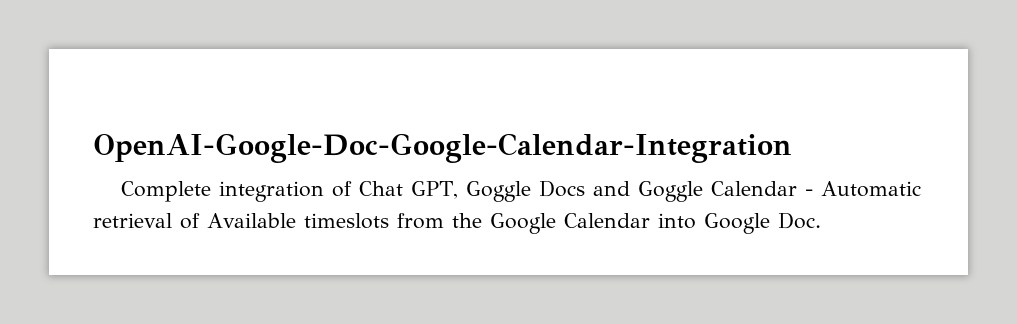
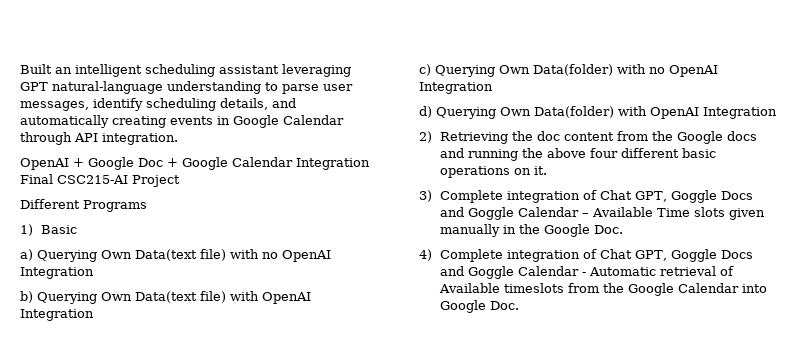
- OpenAI-Google-Doc-Google-Calendar-Integration
- Complete integration of Chat GPT, Goggle Docs and Goggle Calendar - Automatic retrieval of Available timeslots from the Google Calendar into Google Doc.
+ Built an intelligent scheduling assistant leveraging GPT natural-language understanding to parse user messages, identify scheduling details, and automatically creating events in Google Calendar through API integration.
+ OpenAI + Google Doc + Google Calendar Integration Final CSC215-AI Project
+ Different Programs
+ 1) Basic
+ a) Querying Own Data(text file) with no OpenAI Integration
+ b) Querying Own Data(text file) with OpenAI Integration
+ c) Querying Own Data(folder) with no OpenAI Integration
+ d) Querying Own Data(folder) with OpenAI Integration
+ 2) Retrieving the doc content from the Google docs and running the above four different basic operations on it.
+ 3) Complete integration of Chat GPT, Goggle Docs and Goggle Calendar – Available Time slots given manually in the Google Doc.
+ 4) Complete integration of Chat GPT, Goggle Docs and Goggle Calendar - Automatic retrieval of Available timeslots from the Google Calendar into Google Doc.

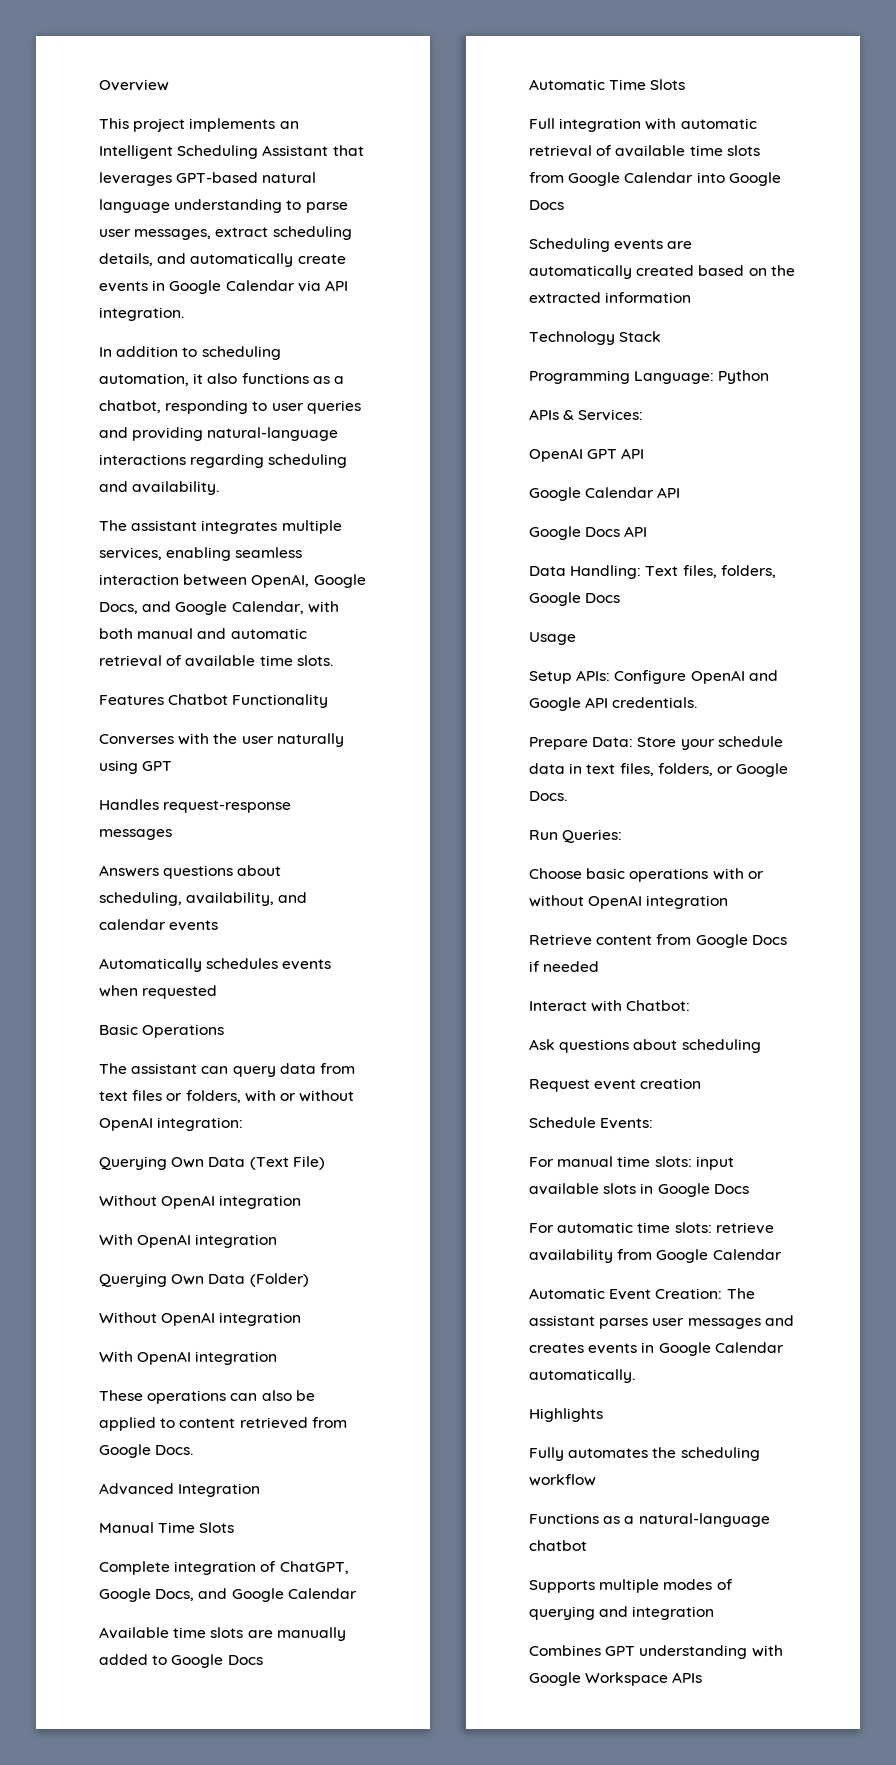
- Built an intelligent scheduling assistant leveraging GPT natural-language understanding to parse user messages, identify scheduling details, and automatically creating events in Google Calendar through API integration.
+ Overview
+ This project implements an Intelligent Scheduling Assistant that leverages GPT-based natural language understanding to parse user messages, extract scheduling details, and automatically create events in Google Calendar via API integration.
- OpenAI + Google Doc + Google Calendar Integration Final CSC215-AI Project
- Different Programs
- 1) Basic
- a) Querying Own Data(text file) with no OpenAI Integration
- b) Querying Own Data(text file) with OpenAI Integration
- c) Querying Own Data(folder) with no OpenAI Integration
- d) Querying Own Data(folder) with OpenAI Integration
- 2) Retrieving the doc content from the Google docs and running the above four different basic operations on it.
- 3) Complete integration of Chat GPT, Goggle Docs and Goggle Calendar – Available Time slots given manually in the Google Doc.
- 4) Complete integration of Chat GPT, Goggle Docs and Goggle Calendar - Automatic retrieval of Available timeslots from the Google Calendar into Google Doc.
+ In addition to scheduling automation, it also functions as a chatbot, responding to user queries and providing natural-language interactions regarding scheduling and availability.
+ The assistant integrates multiple services, enabling seamless interaction between OpenAI, Google Docs, and Google Calendar, with both manual and automatic retrieval of available time slots.
+ Features Chatbot Functionality
+ Converses with the user naturally using GPT
+ Handles request-response messages
+ Answers questions about scheduling, availability, and calendar events
+ Automatically schedules events when requested
+ Basic Operations
+ The assistant can query data from text files or folders, with or without OpenAI integration:
+ Querying Own Data (Text File)
+ Without OpenAI integration
+ With OpenAI integration
+ Querying Own Data (Folder)
+ Without OpenAI integration
+ With OpenAI integration
+ These operations can also be applied to content retrieved from Google Docs.
+ Advanced Integration
+ Manual Time Slots
+ Complete integration of ChatGPT, Google Docs, and Google Calendar
+ Available time slots are manually added to Google Docs
+ Automatic Time Slots
+ Full integration with automatic retrieval of available time slots from Google Calendar into Google Docs
+ Scheduling events are automatically created based on the extracted information
+ Technology Stack
+ Programming Language: Python
+ APIs & Services:
+ OpenAI GPT API
+ Google Calendar API
+ Google Docs API
+ Data Handling: Text files, folders, Google Docs
+ Usage
+ Setup APIs: Configure OpenAI and Google API credentials.
+ Prepare Data: Store your schedule data in text files, folders, or Google Docs.
+ Run Queries:
+ Choose basic operations with or without OpenAI integration
+ Retrieve content from Google Docs if needed
+ Interact with Chatbot:
+ Ask questions about scheduling
+ Request event creation
+ Schedule Events:
+ For manual time slots: input available slots in Google Docs
+ For automatic time slots: retrieve availability from Google Calendar
+ Automatic Event Creation: The assistant parses user messages and creates events in Google Calendar automatically.
+ Highlights
+ Fully automates the scheduling workflow
+ Functions as a natural-language chatbot
+ Supports multiple modes of querying and integration
+ Combines GPT understanding with Google Workspace APIs

